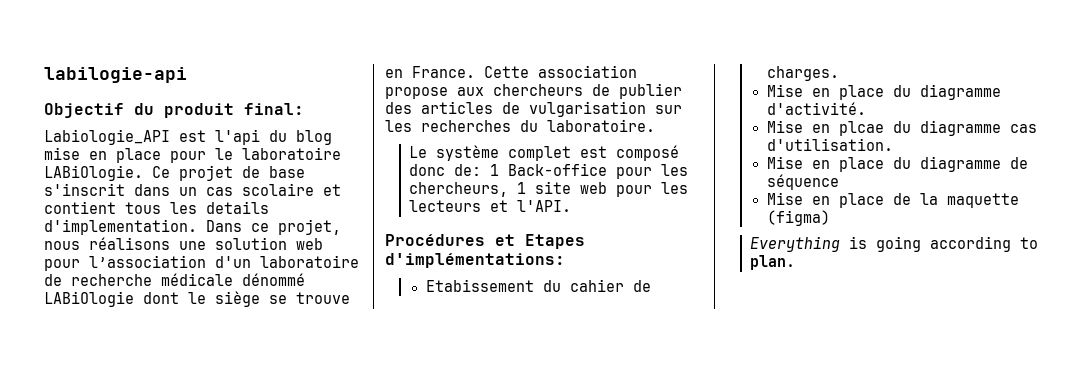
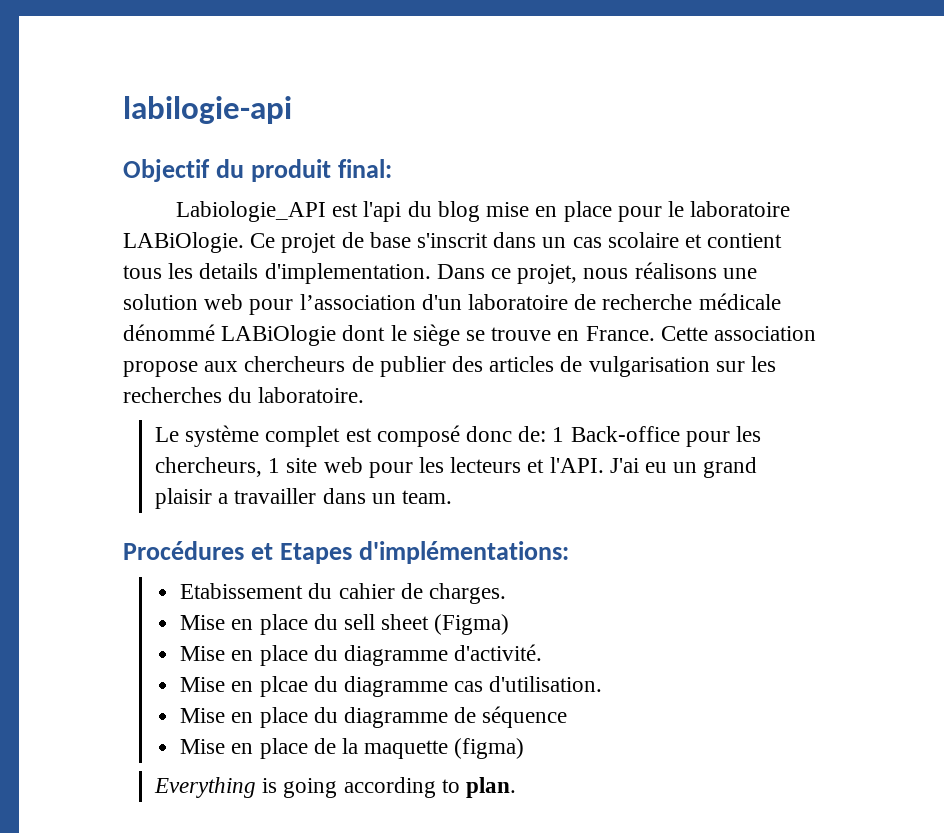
+ J'ai eu un grand plaisir a travailler dans un team.
+ Mise en place du sell sheet (Figma)

